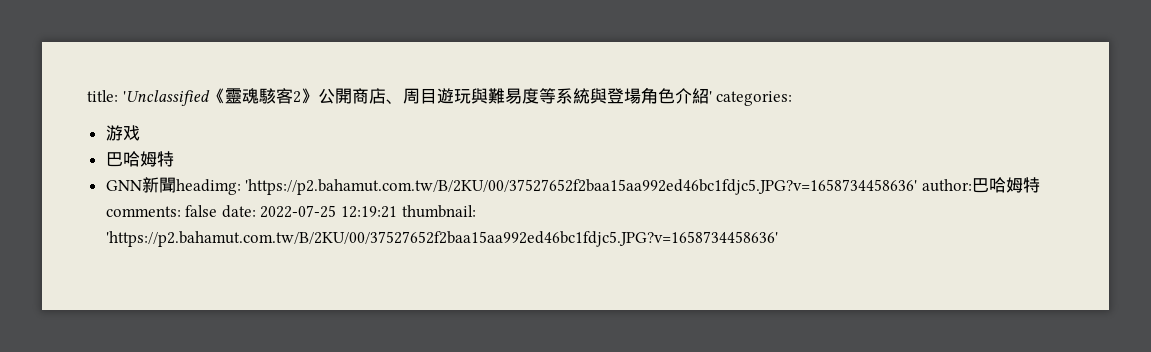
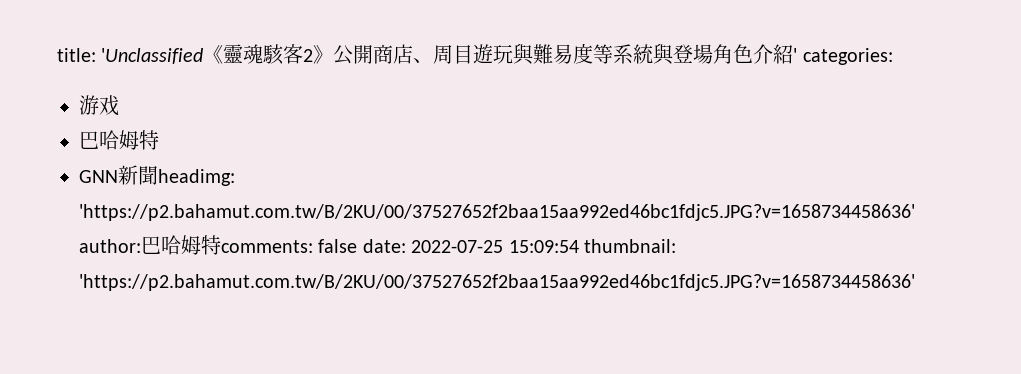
- GNN新聞headimg: 'https://p2.bahamut.com.tw/B/2KU/00/37527652f2baa15aa992ed46bc1fdjc5.JPG?v=1658734458636' author:巴哈姆特comments: false date: 2022-07-25 12:19:21 thumbnail: 'https://p2.bahamut.com.tw/B/2KU/00/37527652f2baa15aa992ed46bc1fdjc5.JPG?v=1658734458636'
+ GNN新聞headimg: 'https://p2.bahamut.com.tw/B/2KU/00/37527652f2baa15aa992ed46bc1fdjc5.JPG?v=1658734458636' author:巴哈姆特comments: false date: 2022-07-25 15:09:54 thumbnail: 'https://p2.bahamut.com.tw/B/2KU/00/37527652f2baa15aa992ed46bc1fdjc5.JPG?v=1658734458636'

